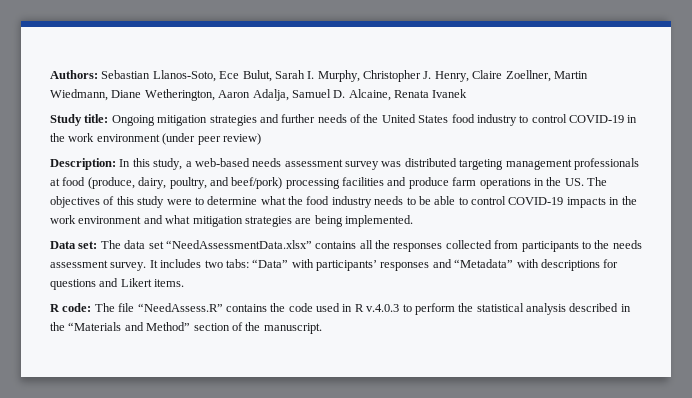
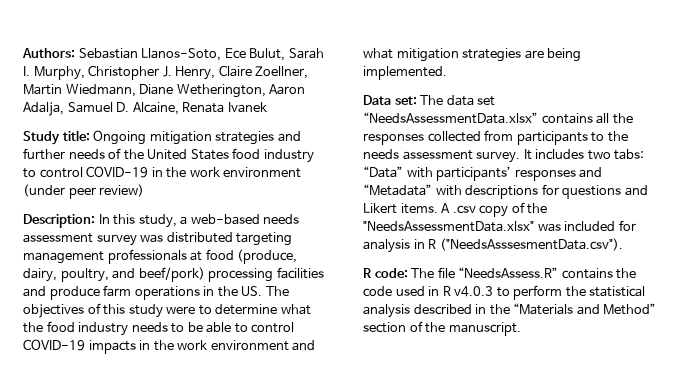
- Data set: The data set “NeedAssessmentData.xlsx” contains all the responses collected from participants to the needs assessment survey.
+ Data set: The data set “NeedsAssessmentData.xlsx” contains all the responses collected from participants to the needs assessment survey.
+ A .csv copy of the "NeedsAssessmentData.xlsx" was included for analysis in R ("NeedsAsssesmentData.csv").
- R code: The file “NeedAssess.R” contains the code used in R v.4.0.3 to perform the statistical analysis described in the “Materials and Method” section of the manuscript.
+ R code: The file “NeedsAssess.R” contains the code used in R v4.0.3 to perform the statistical analysis described in the “Materials and Method” section of the manuscript.

